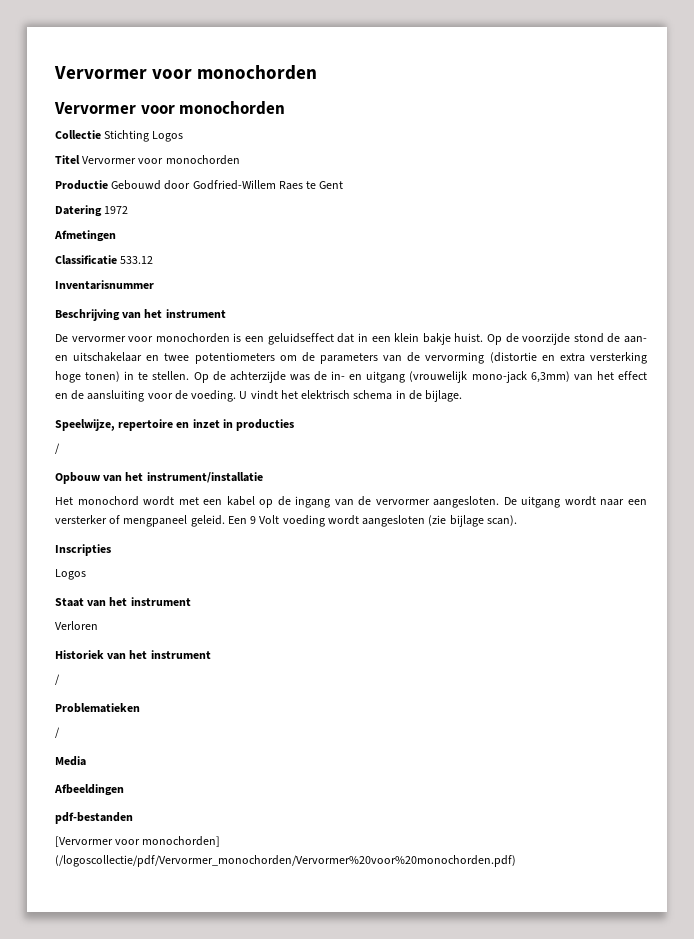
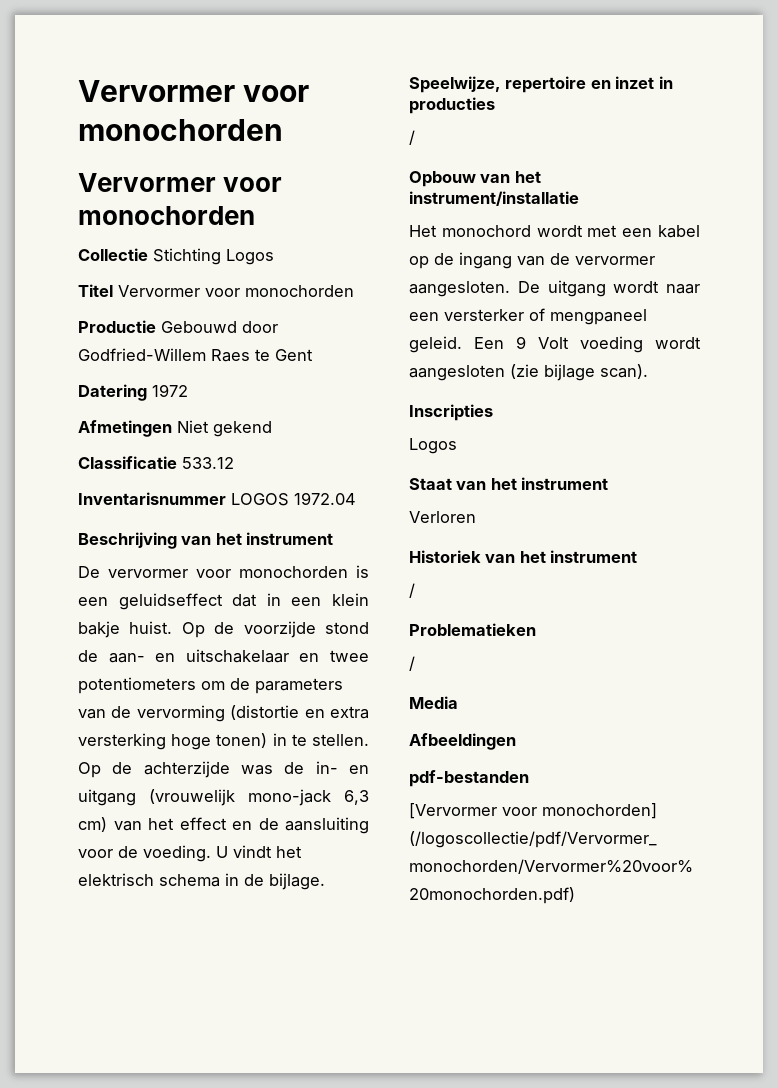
- Afmetingen
+ Afmetingen Niet gekend
- Inventarisnummer
+ Inventarisnummer LOGOS 1972.04
- Op de achterzijde was de in- en uitgang (vrouwelijk mono-jack 6,3mm) van het effect en de aansluiting voor de voeding.
+ Op de achterzijde was de in- en uitgang (vrouwelijk mono-jack 6,3 cm) van het effect en de aansluiting voor de voeding.

